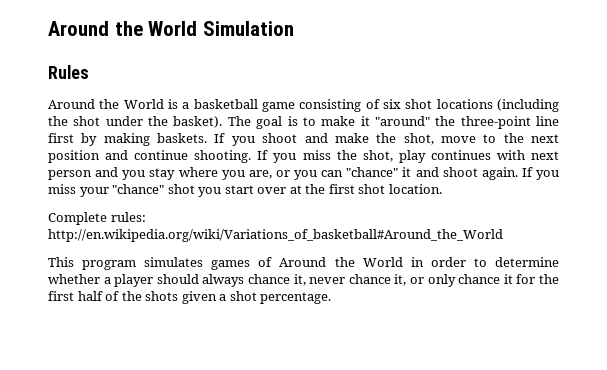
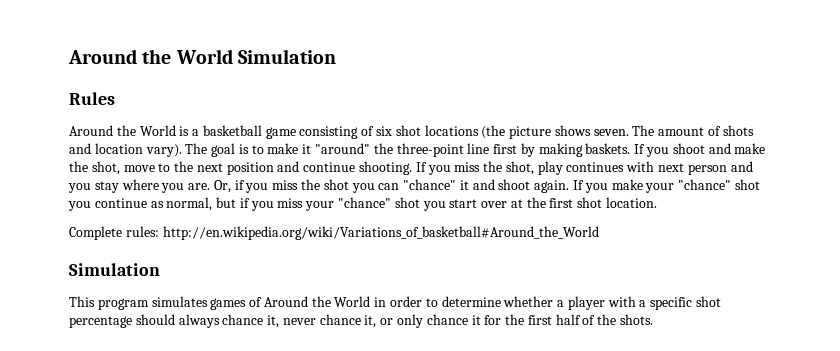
- Around the World is a basketball game consisting of six shot locations (including the shot under the basket).
+ Around the World is a basketball game consisting of six shot locations (the picture shows seven. The amount of shots and location vary).
- If you miss the shot, play continues with next person and you stay where you are, or you can "chance" it and shoot again.
+ If you miss the shot, play continues with next person and you stay where you are. Or, if you miss the shot you can "chance" it and shoot again.
- If you miss your "chance" shot you start over at the first shot location.
+ If you make your "chance" shot you continue as normal, but if you miss your "chance" shot you start over at the first shot location.
  Complete rules: http://en.wikipedia.org/wiki/Variations_of_basketball#Around_the_World
+ Simulation
- This program simulates games of Around the World in order to determine whether a player should always chance it, never chance it, or only chance it for the first half of the shots given a shot percentage.
+ This program simulates games of Around the World in order to determine whether a player with a specific shot percentage should always chance it, never chance it, or only chance it for the first half of the shots.

